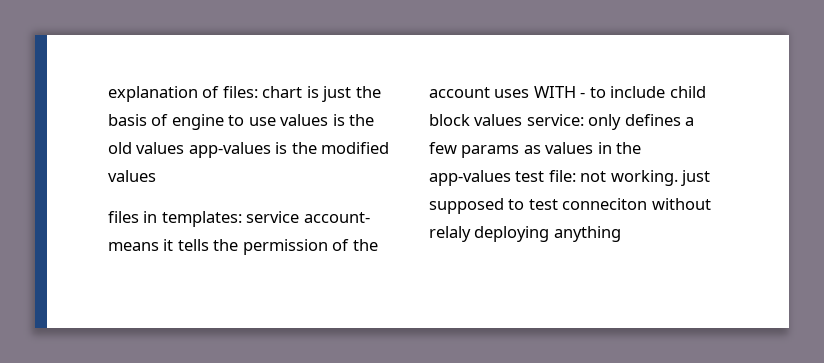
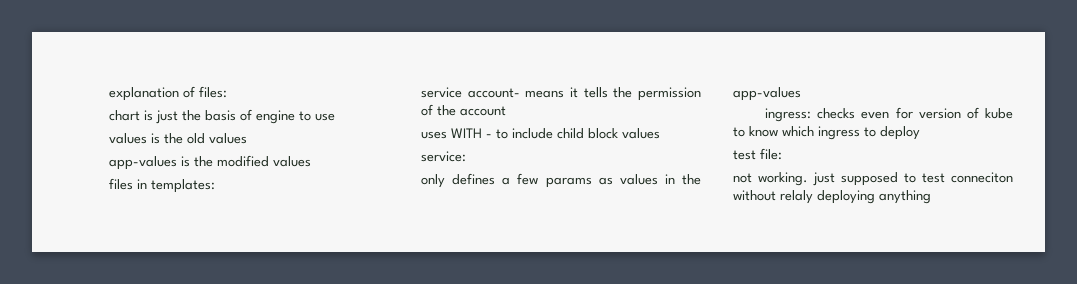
- explanation of files: chart is just the basis of engine to use values is the old values app-values is the modified values
+ explanation of files:
+ chart is just the basis of engine to use
+ values is the old values
+ app-values is the modified values
- files in templates: service account- means it tells the permission of the account uses WITH - to include child block values service: only defines a few params as values in the app-values test file: not working. just supposed to test conneciton without relaly deploying anything
+ files in templates:
+ service account- means it tells the permission of the account
+ uses WITH - to include child block values
+ service:
+ only defines a few params as values in the app-values
+ ingress: checks even for version of kube to know which ingress to deploy
+ test file:
+ not working. just supposed to test conneciton without relaly deploying anything

